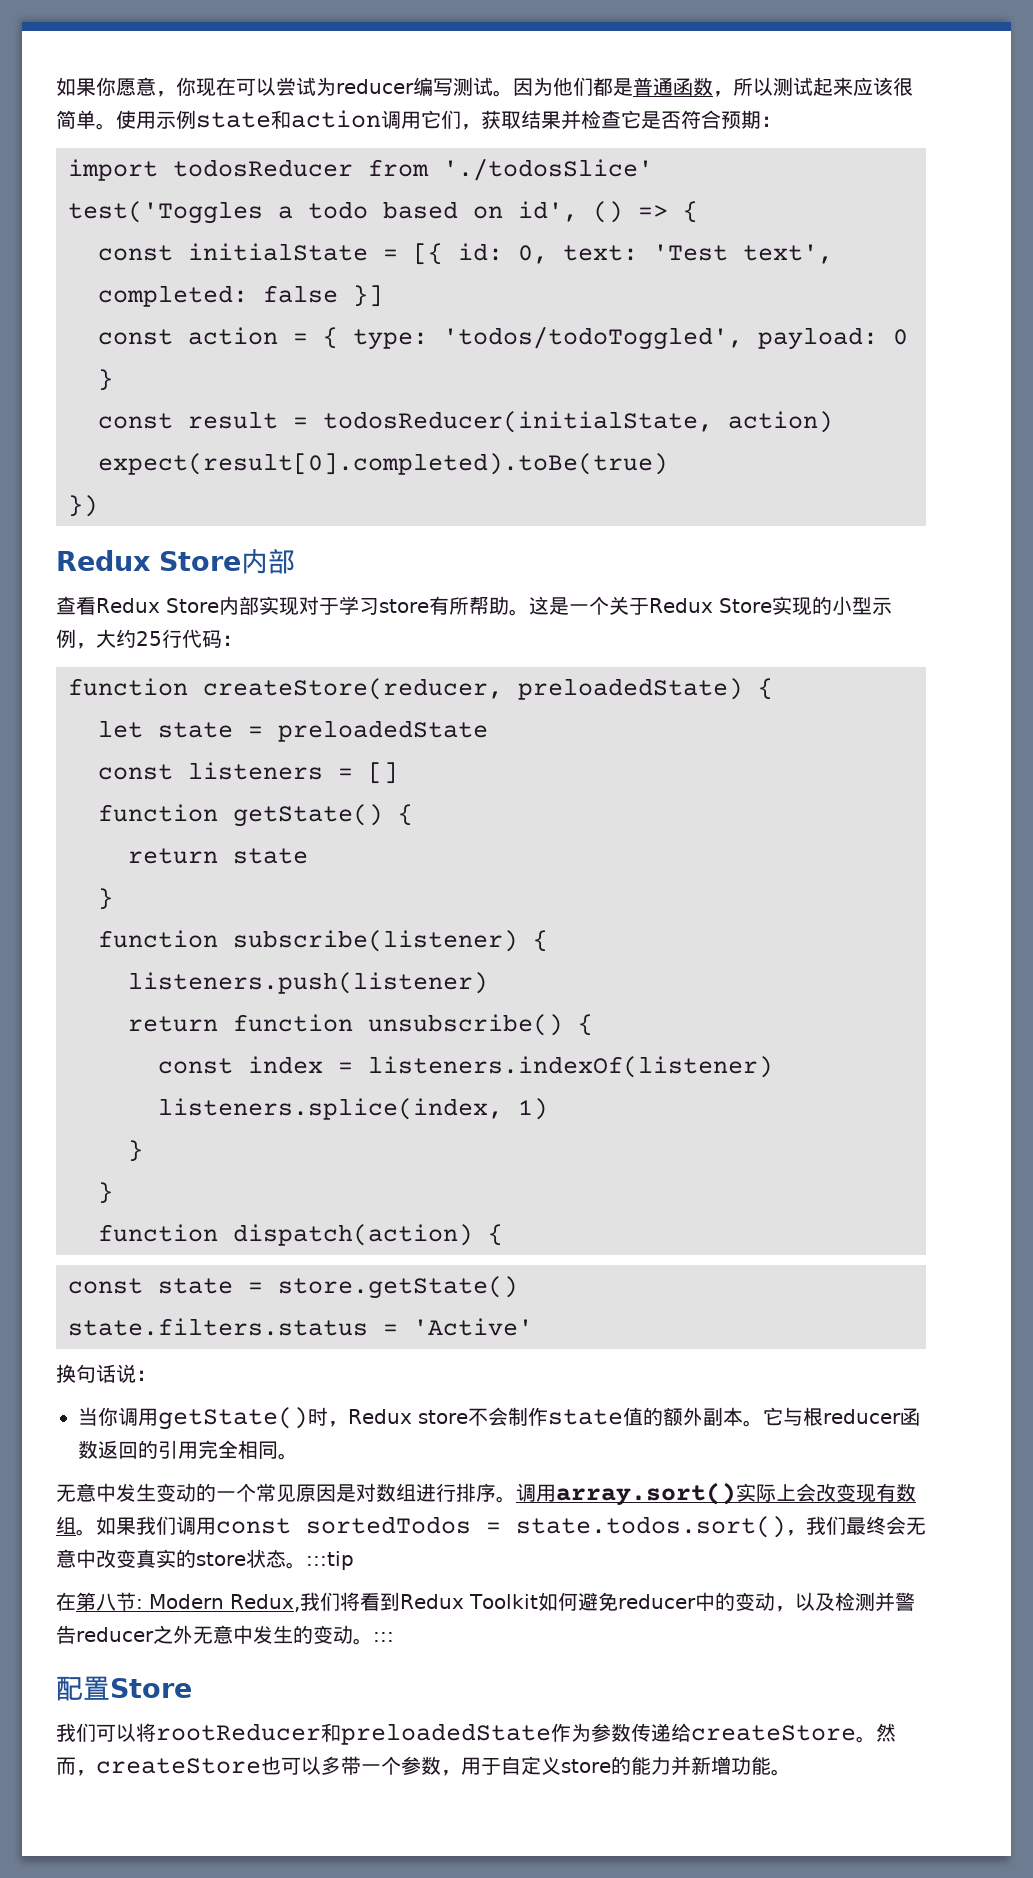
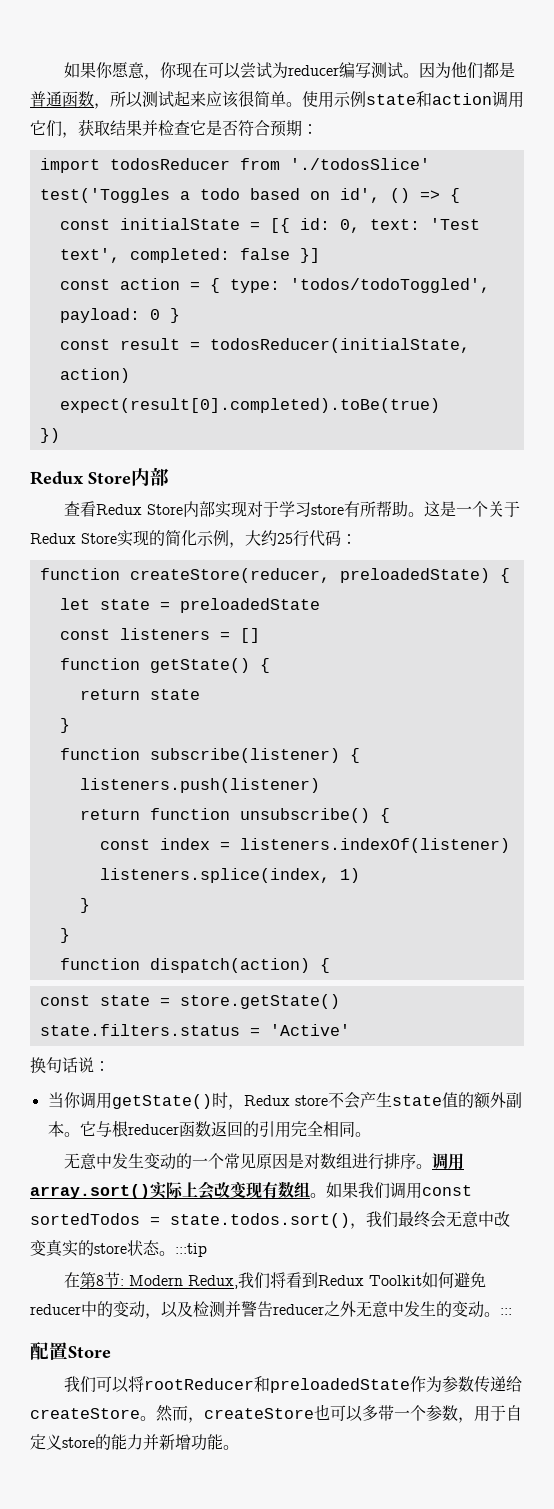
- 这是一个关于Redux Store实现的小型示例，大约25行代码：
+ 这是一个关于Redux Store实现的简化示例，大约25行代码：
- 当你调用getState()时，Redux store不会制作state值的额外副本。
+ 当你调用getState()时，Redux store不会产生state值的额外副本。
- 在第八节: Modern Redux,我们将看到Redux Toolkit如何避免reducer中的变动，以及检测并警告reducer之外无意中发生的变动。:::
+ 在第8节: Modern Redux,我们将看到Redux Toolkit如何避免reducer中的变动，以及检测并警告reducer之外无意中发生的变动。:::

